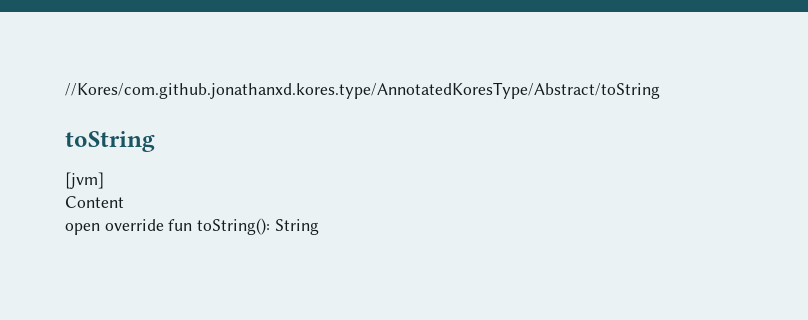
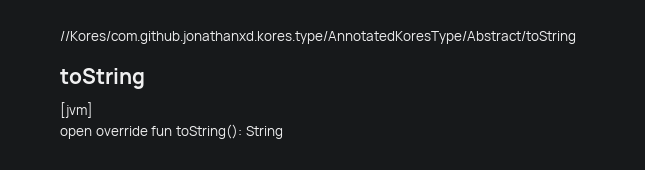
- Content

